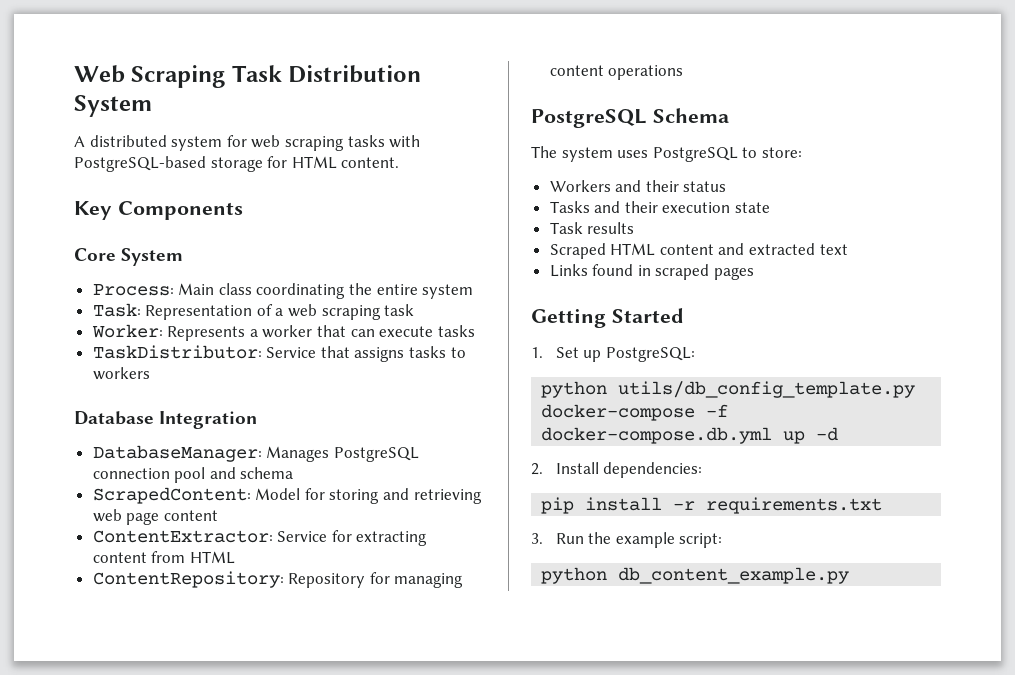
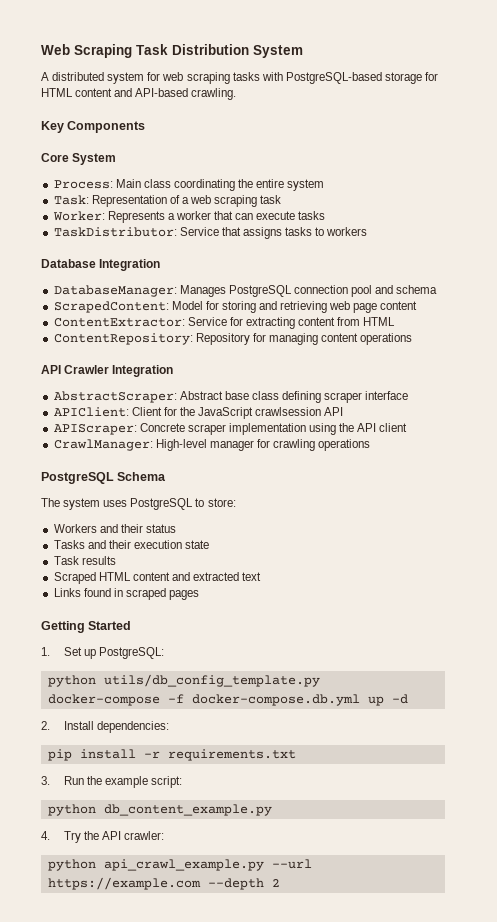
- A distributed system for web scraping tasks with PostgreSQL-based storage for HTML content.
+ A distributed system for web scraping tasks with PostgreSQL-based storage for HTML content and API-based crawling.
+ API Crawler Integration
+ AbstractScraper: Abstract base class defining scraper interface
+ APIClient: Client for the JavaScript crawlsession API
+ APIScraper: Concrete scraper implementation using the API client
+ CrawlManager: High-level manager for crawling operations
+ 4. Try the API crawler:
+ python api_crawl_example.py --url https://example.com --depth 2

